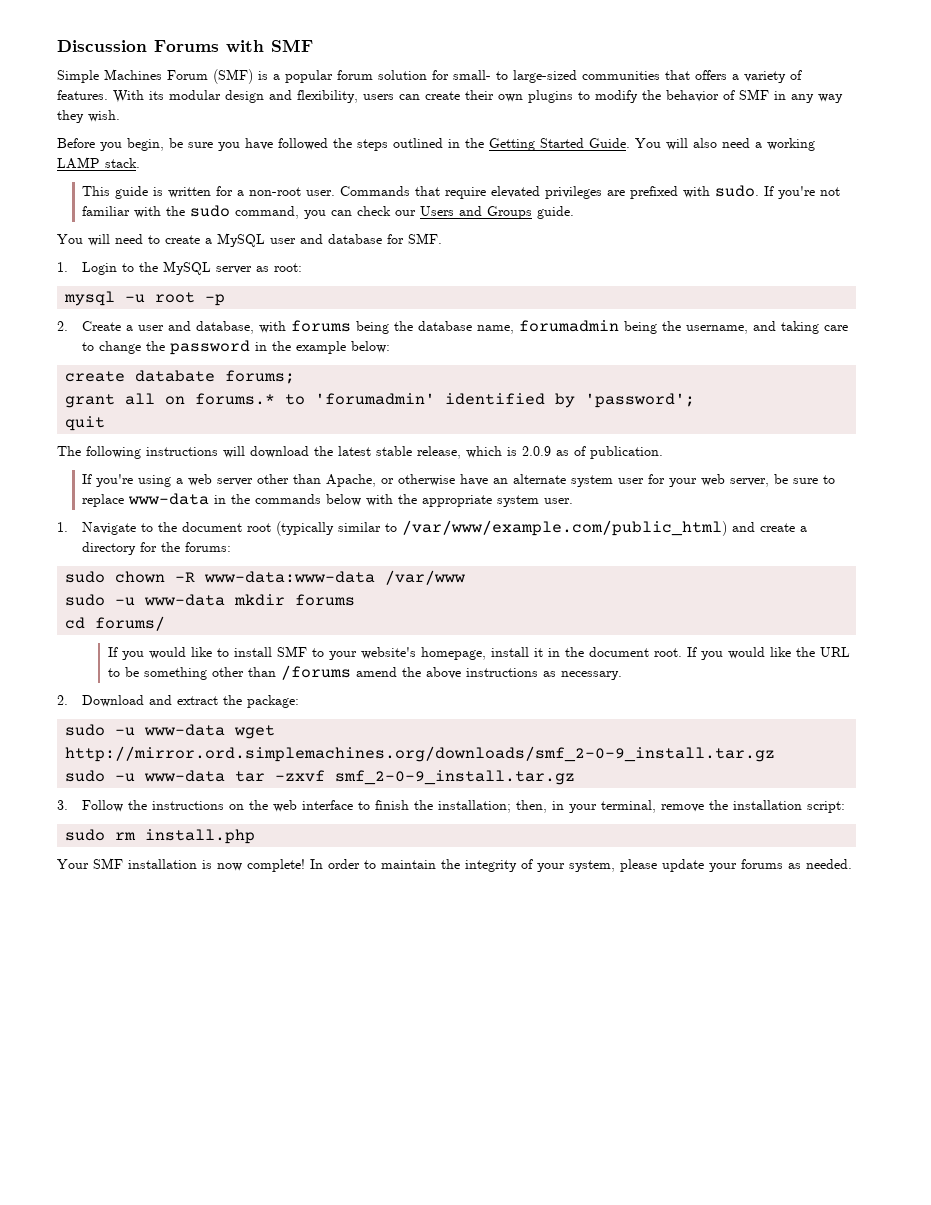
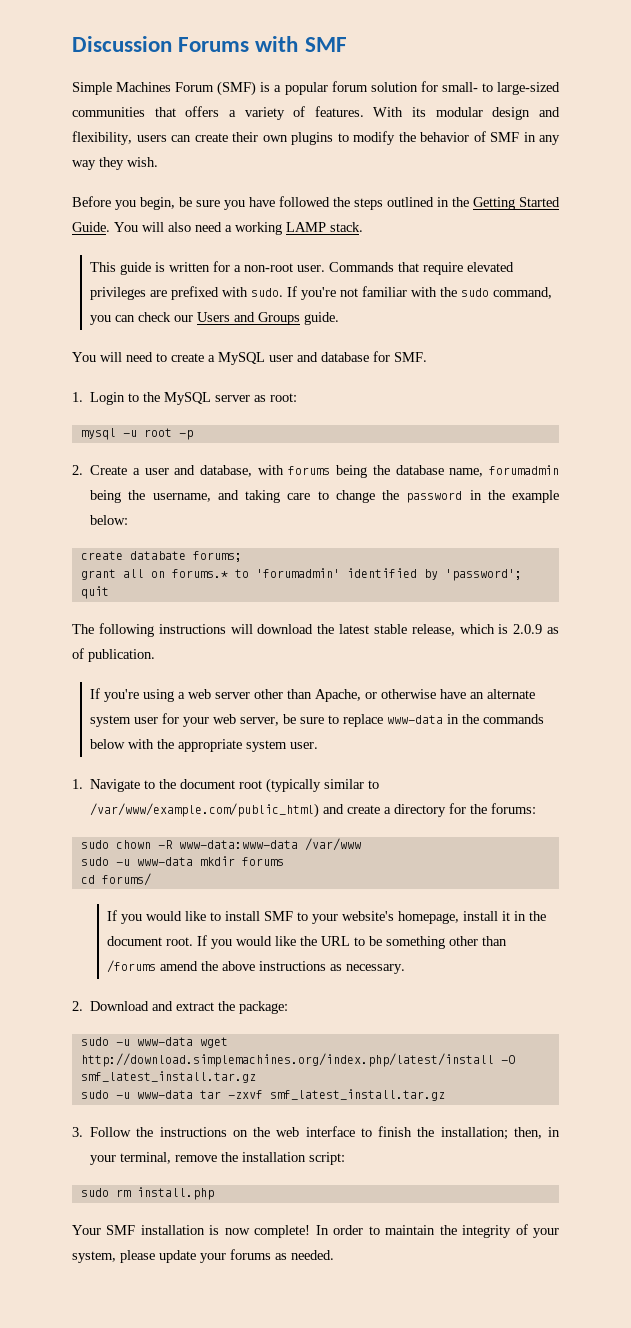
- sudo -u www-data wget http://mirror.ord.simplemachines.org/downloads/smf_2-0-9_install.tar.gz
+ sudo -u www-data wget http://download.simplemachines.org/index.php/latest/install -O smf_latest_install.tar.gz
- sudo -u www-data tar -zxvf smf_2-0-9_install.tar.gz
+ sudo -u www-data tar -zxvf smf_latest_install.tar.gz

